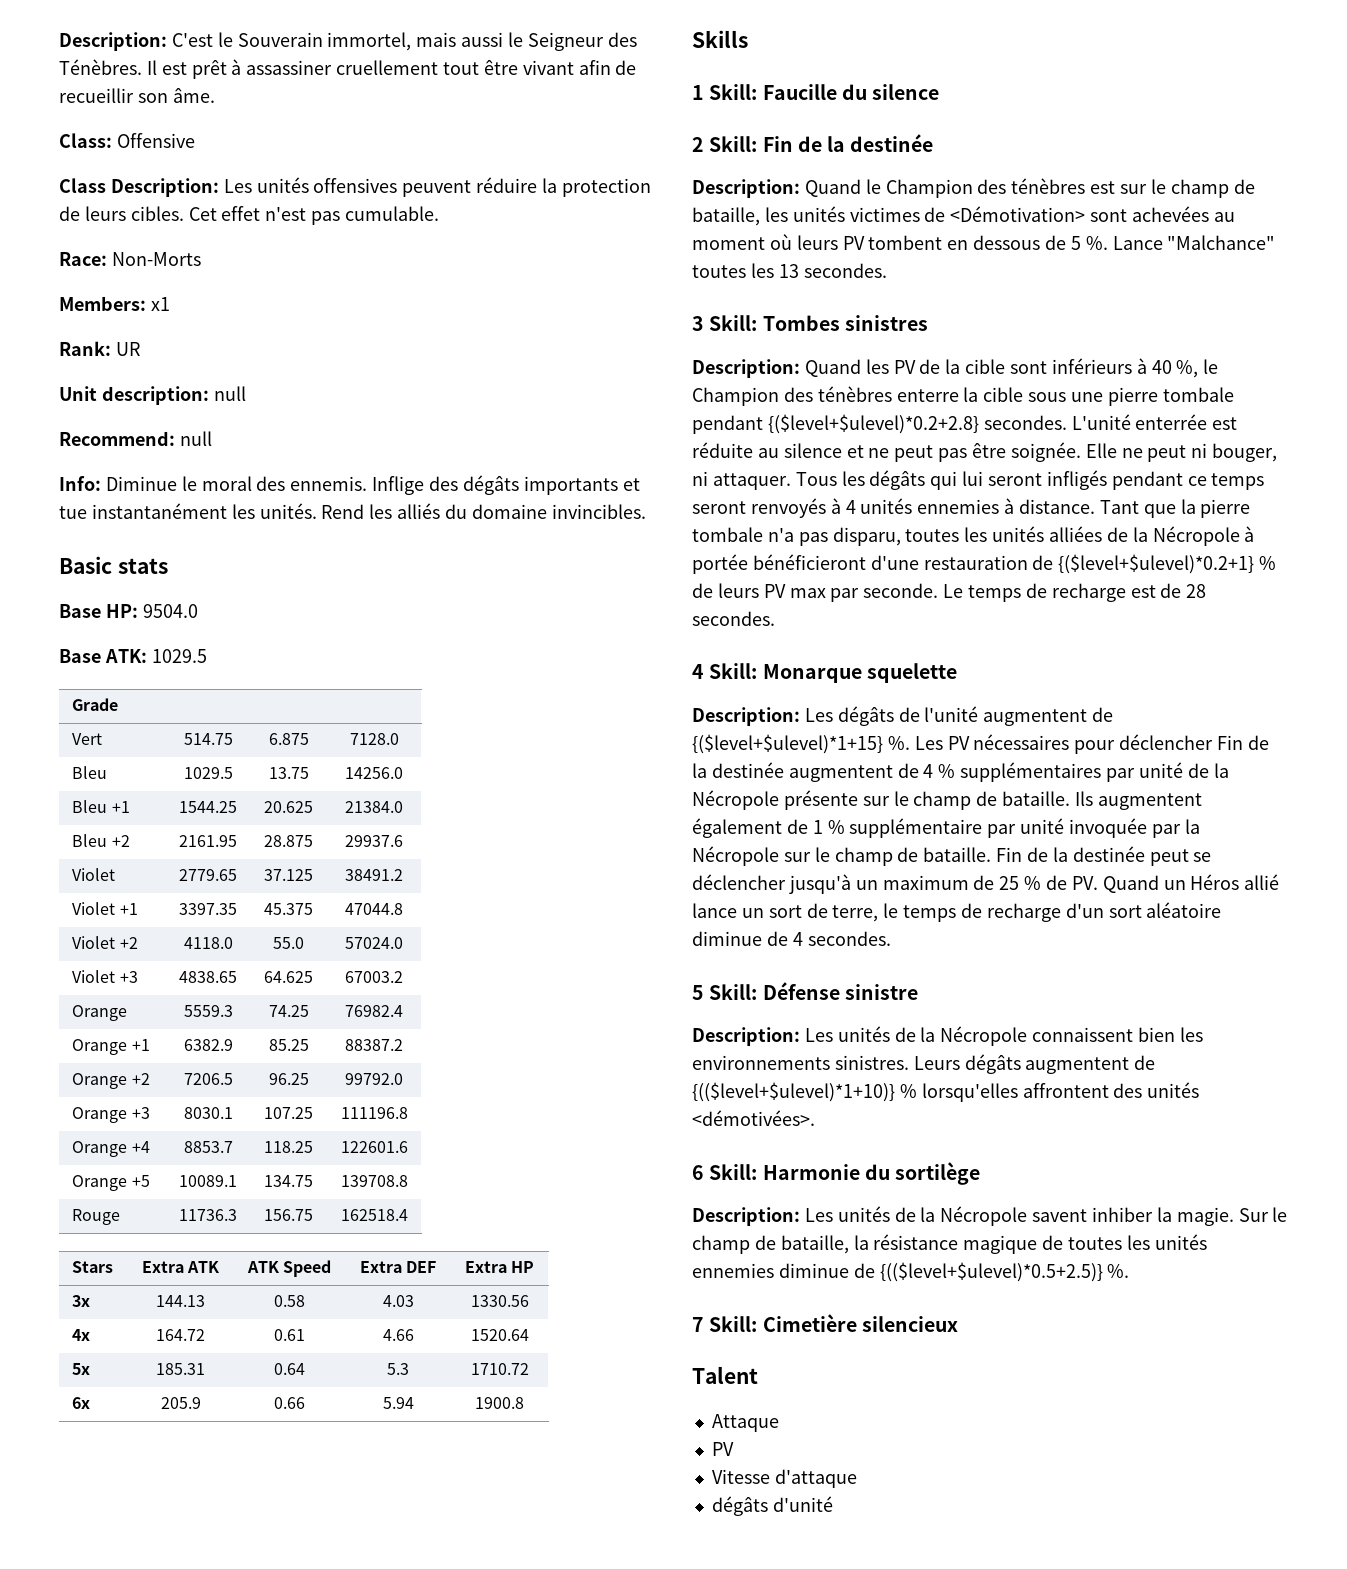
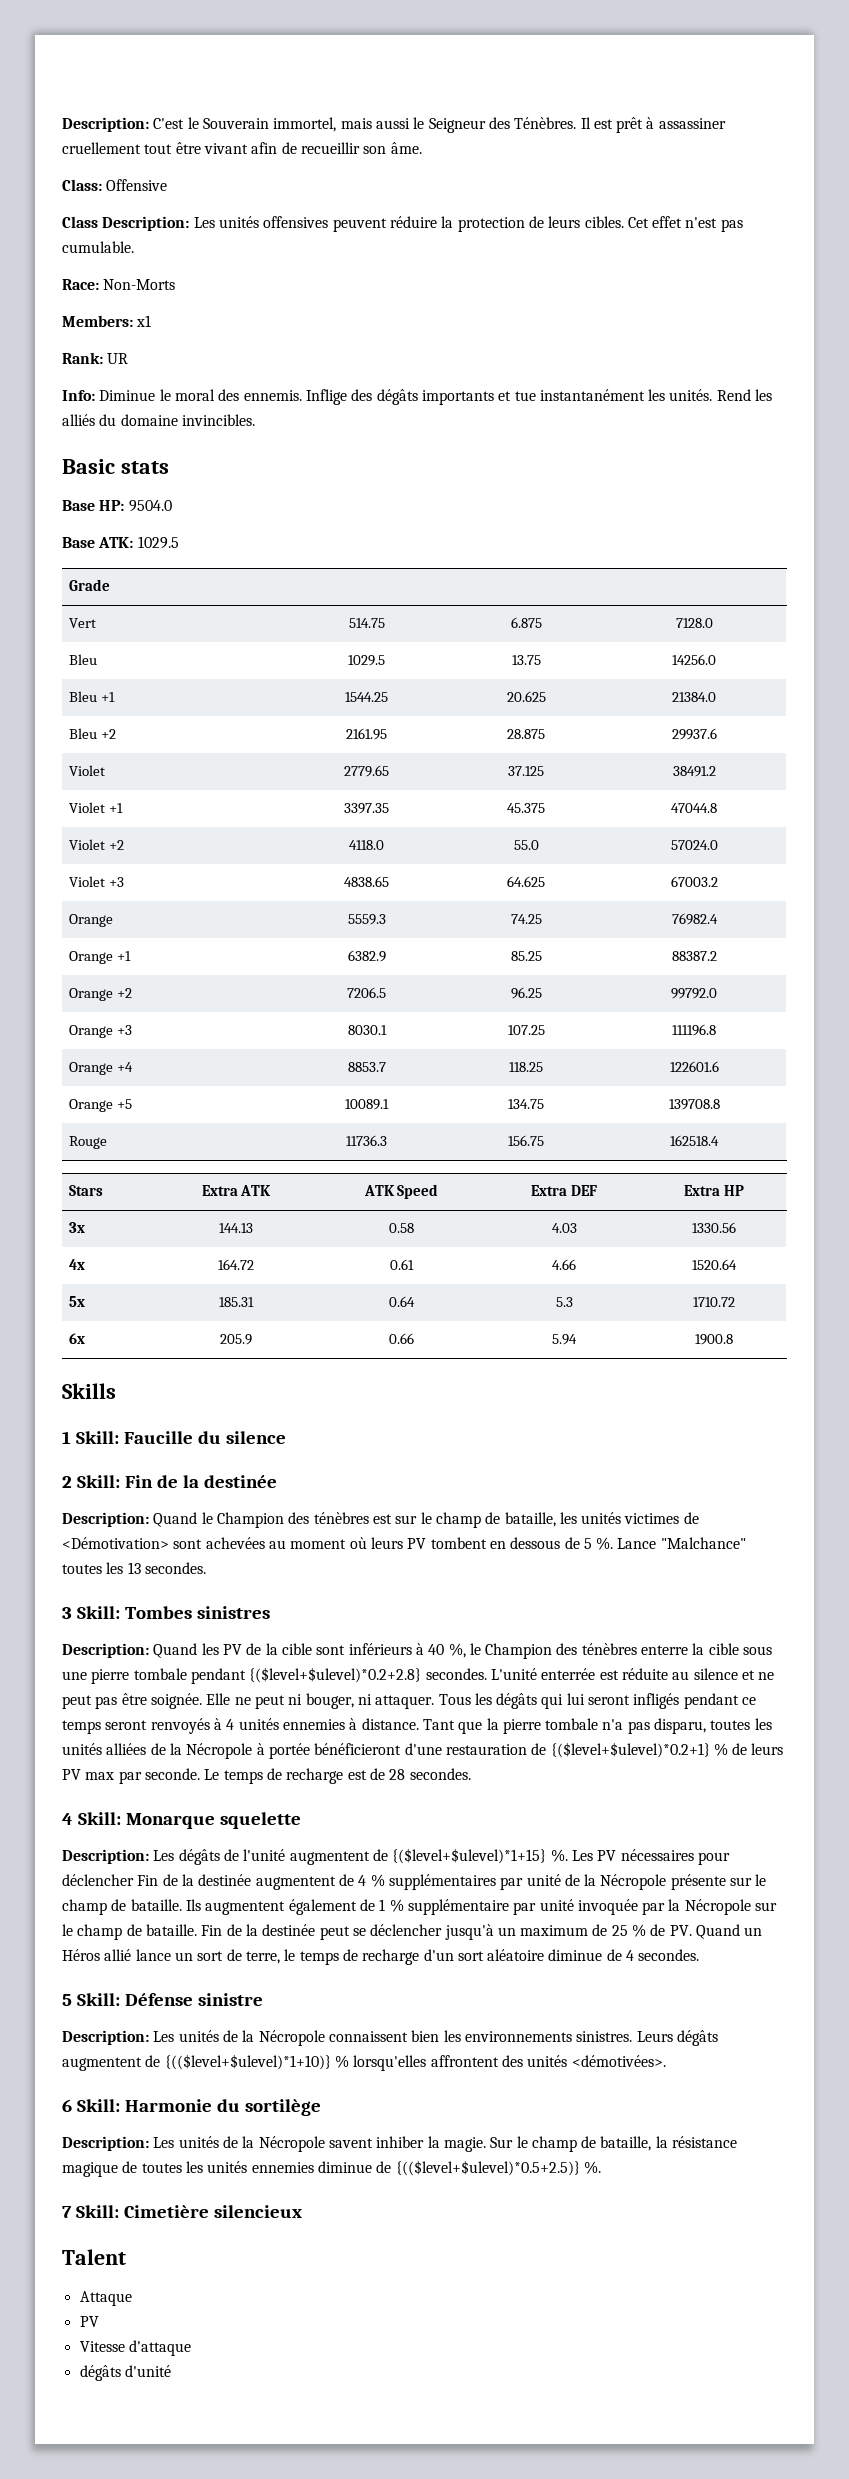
- Unit description: null
- Recommend: null

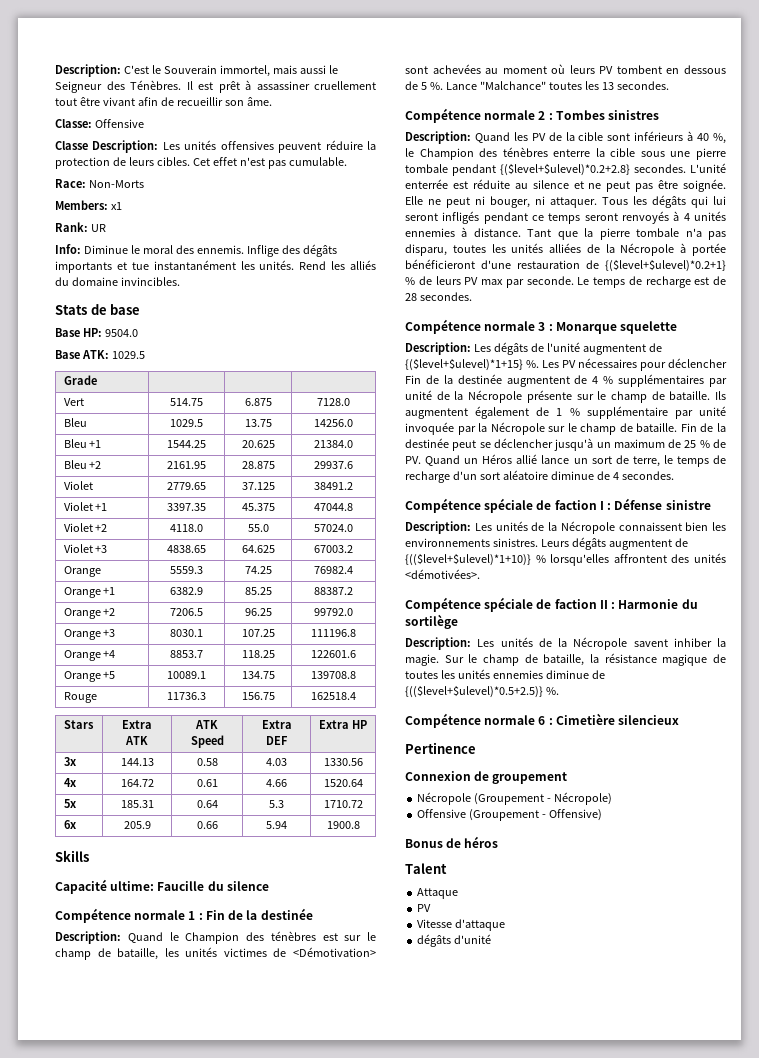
- Class: Offensive
+ Classe: Offensive
- Class Description: Les unités offensives peuvent réduire la protection de leurs cibles.
+ Classe Description: Les unités offensives peuvent réduire la protection de leurs cibles.
- Basic stats
+ Stats de base
- 1 Skill: Faucille du silence
+ Capacité ultime: Faucille du silence
- 2 Skill: Fin de la destinée
+ Compétence normale 1 : Fin de la destinée
- 3 Skill: Tombes sinistres
+ Compétence normale 2 : Tombes sinistres
- 4 Skill: Monarque squelette
+ Compétence normale 3 : Monarque squelette
- 5 Skill: Défense sinistre
+ Compétence spéciale de faction I : Défense sinistre
- 6 Skill: Harmonie du sortilège
+ Compétence spéciale de faction II : Harmonie du sortilège
- 7 Skill: Cimetière silencieux
+ Compétence normale 6 : Cimetière silencieux
+ Pertinence
+ Connexion de groupement
+ Nécropole (Groupement - Nécropole)
+ Offensive (Groupement - Offensive)
+ Bonus de héros

